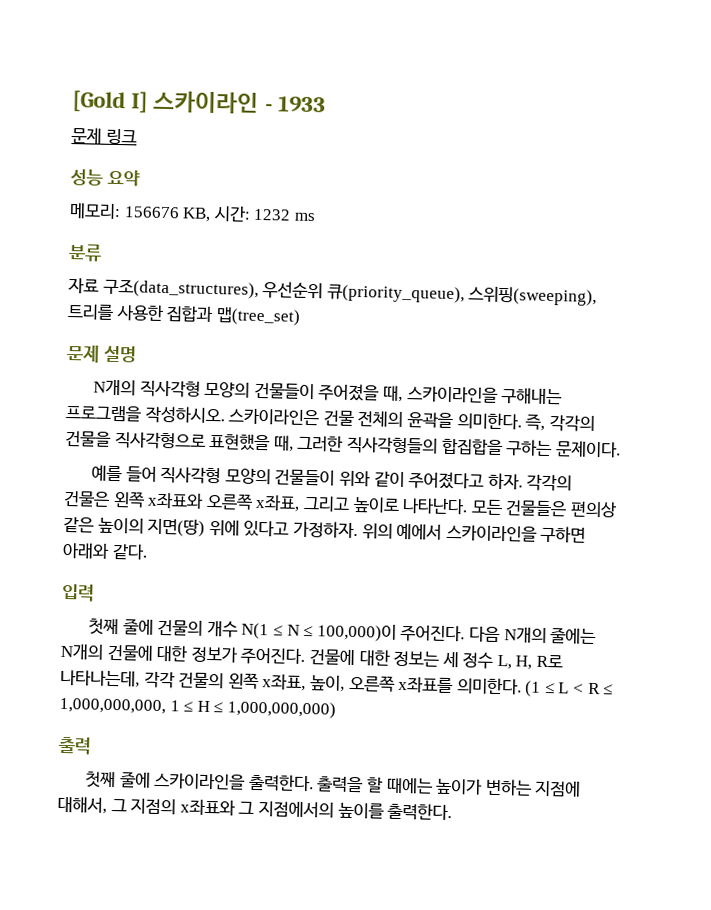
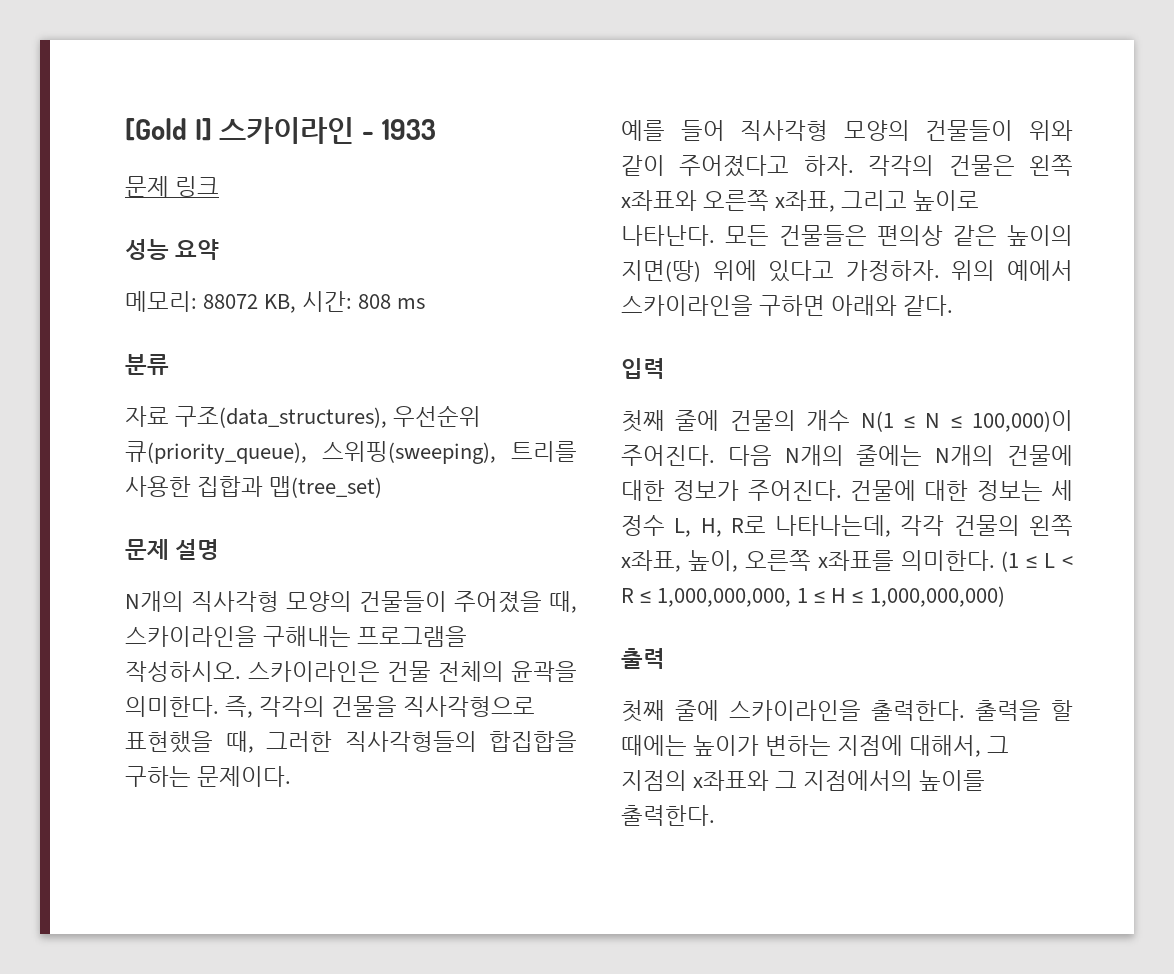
- 메모리: 156676 KB, 시간: 1232 ms
+ 메모리: 88072 KB, 시간: 808 ms

